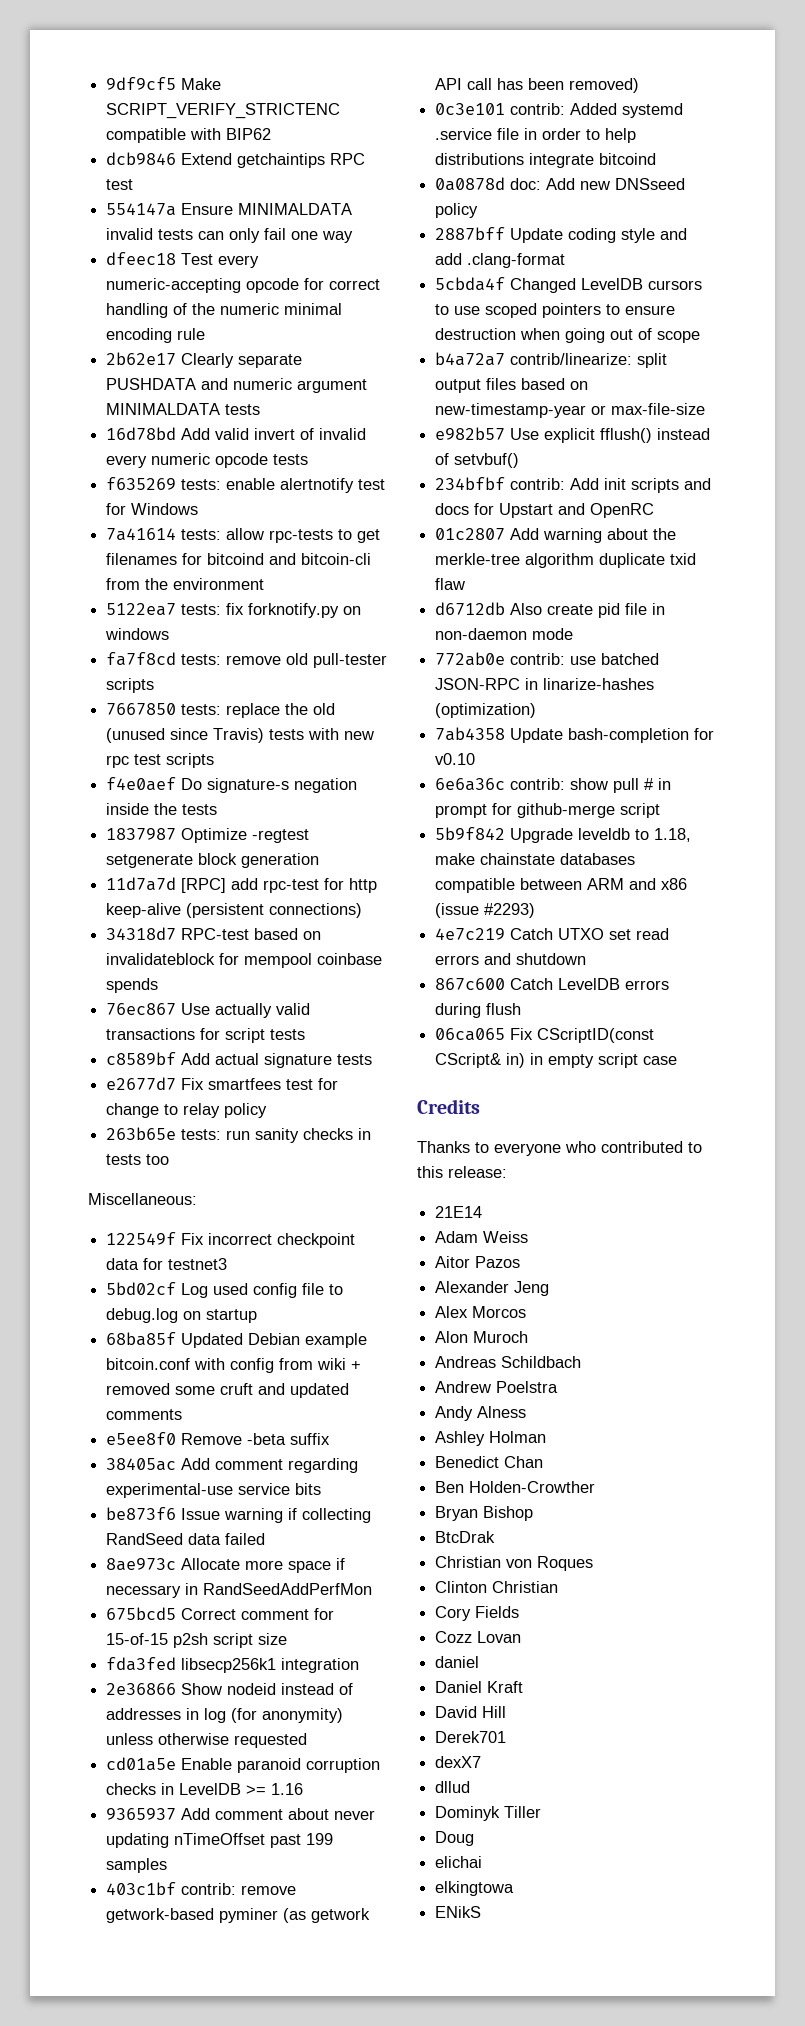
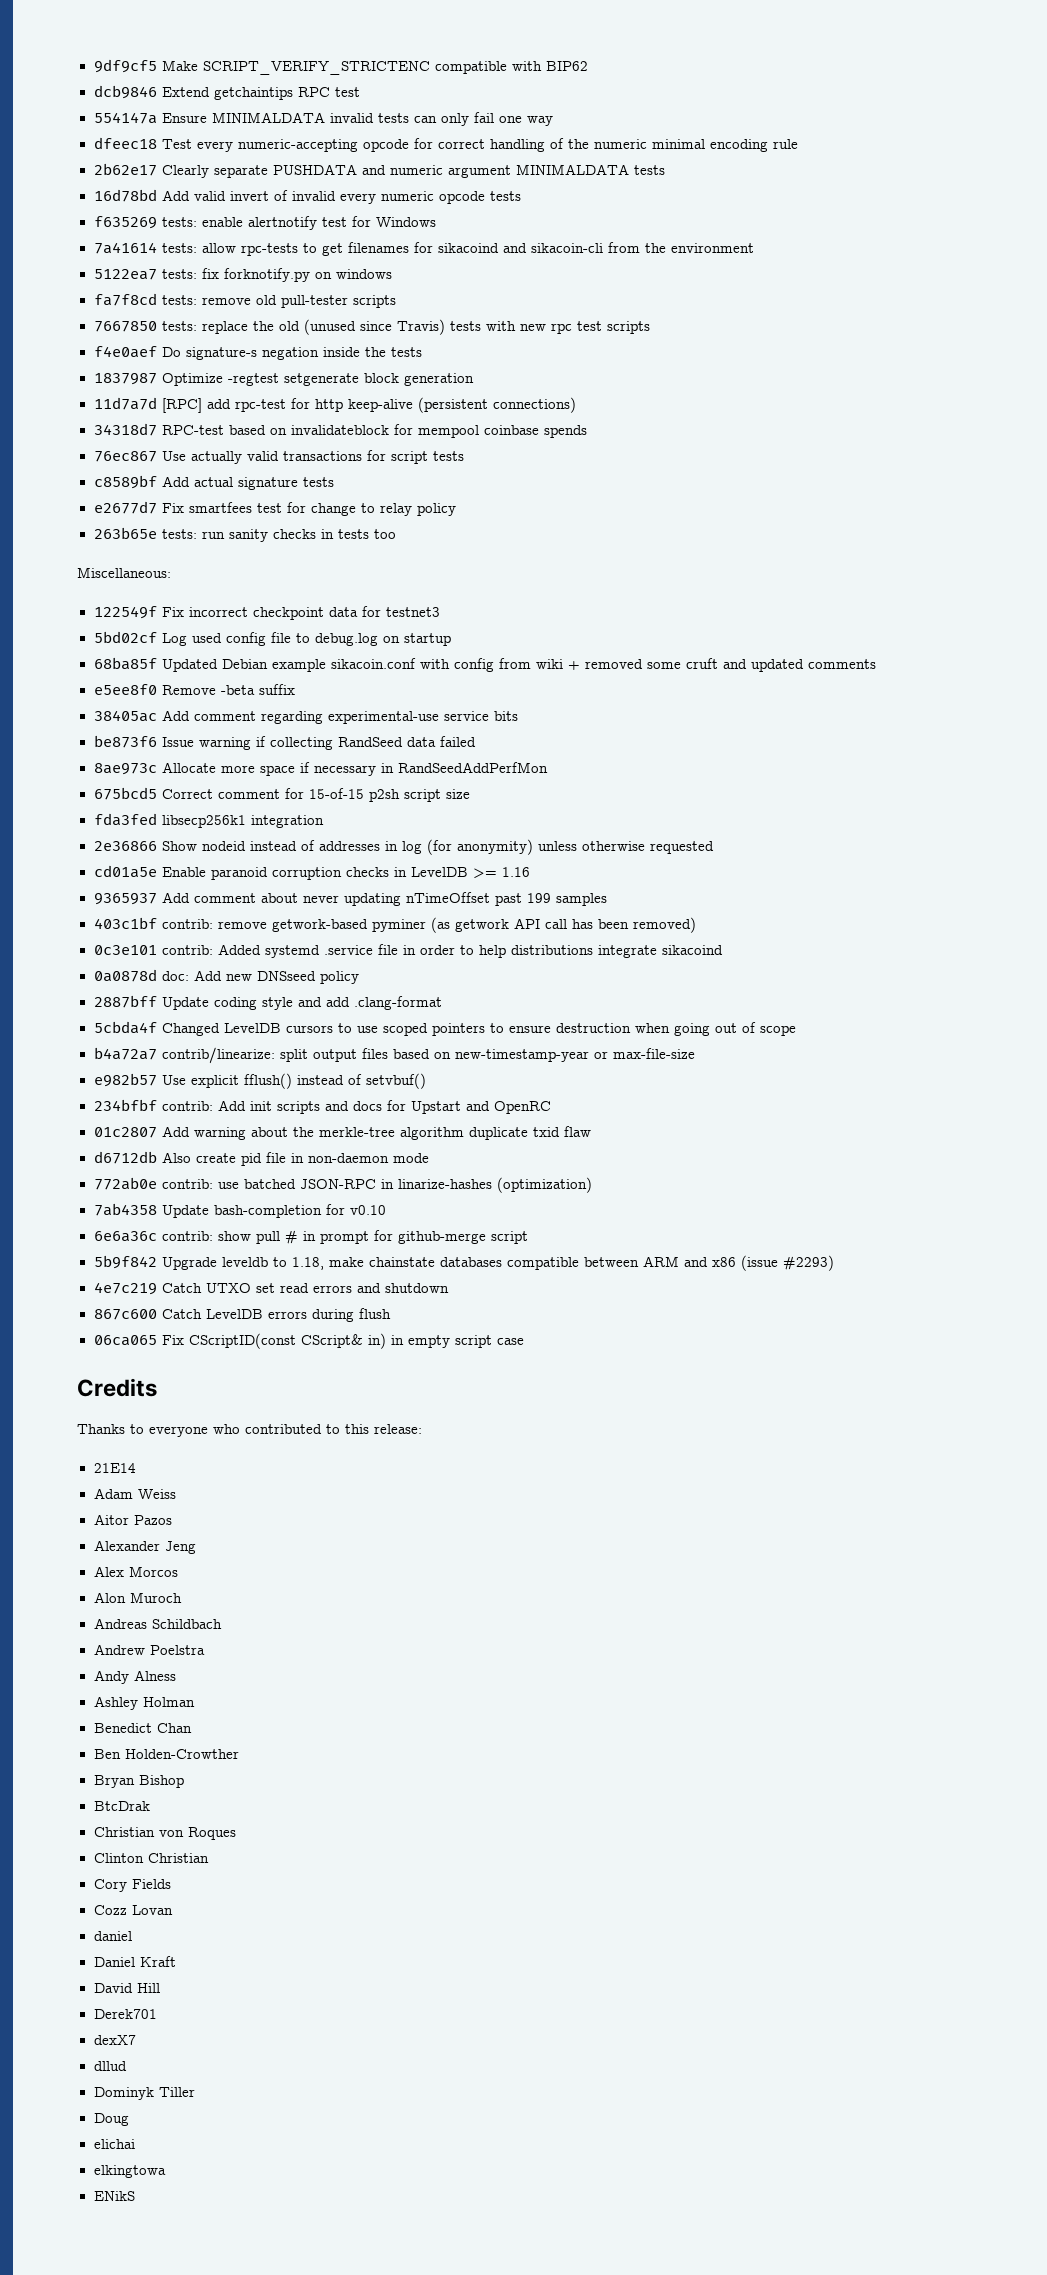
- 7a41614 tests: allow rpc-tests to get filenames for bitcoind and bitcoin-cli from the environment
+ 7a41614 tests: allow rpc-tests to get filenames for sikacoind and sikacoin-cli from the environment
- 68ba85f Updated Debian example bitcoin.conf with config from wiki + removed some cruft and updated comments
+ 68ba85f Updated Debian example sikacoin.conf with config from wiki + removed some cruft and updated comments
- 0c3e101 contrib: Added systemd .service file in order to help distributions integrate bitcoind
+ 0c3e101 contrib: Added systemd .service file in order to help distributions integrate sikacoind

